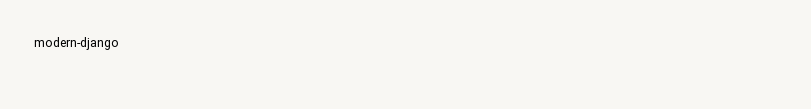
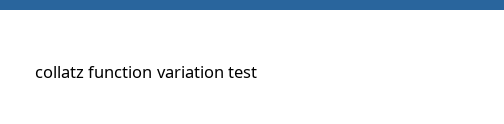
- modern-django
+ collatz function variation test

